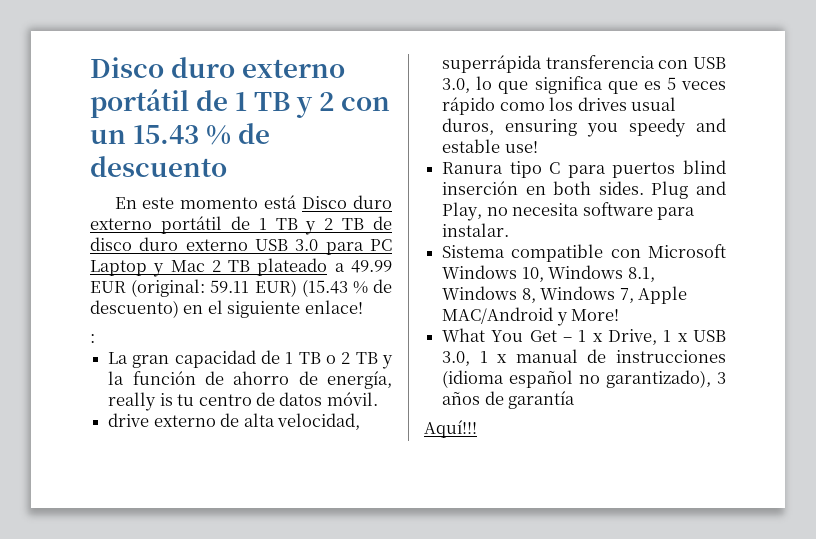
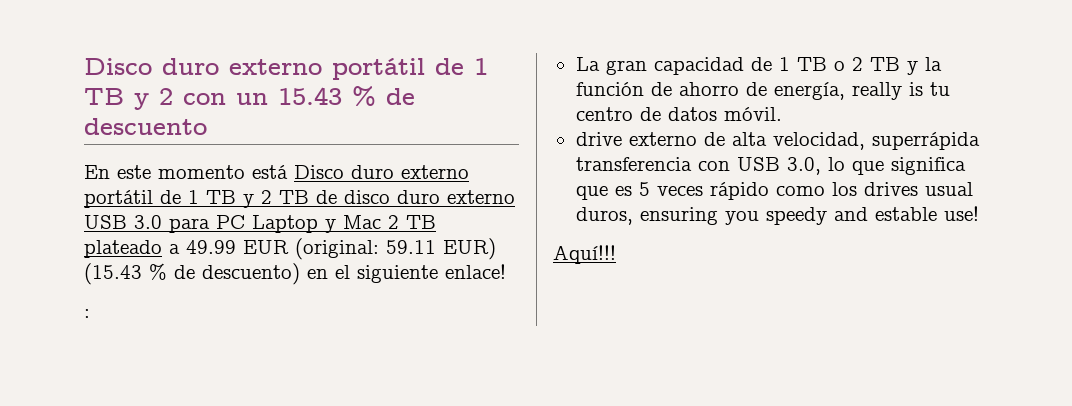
- Ranura tipo C para puertos blind inserción en both sides. Plug and Play, no necesita software para instalar.
- Sistema compatible con Microsoft Windows 10, Windows 8.1, Windows 8, Windows 7, Apple MAC/Android y More!
- What You Get – 1 x Drive, 1 x USB 3.0, 1 x manual de instrucciones (idioma español no garantizado), 3 años de garantía

